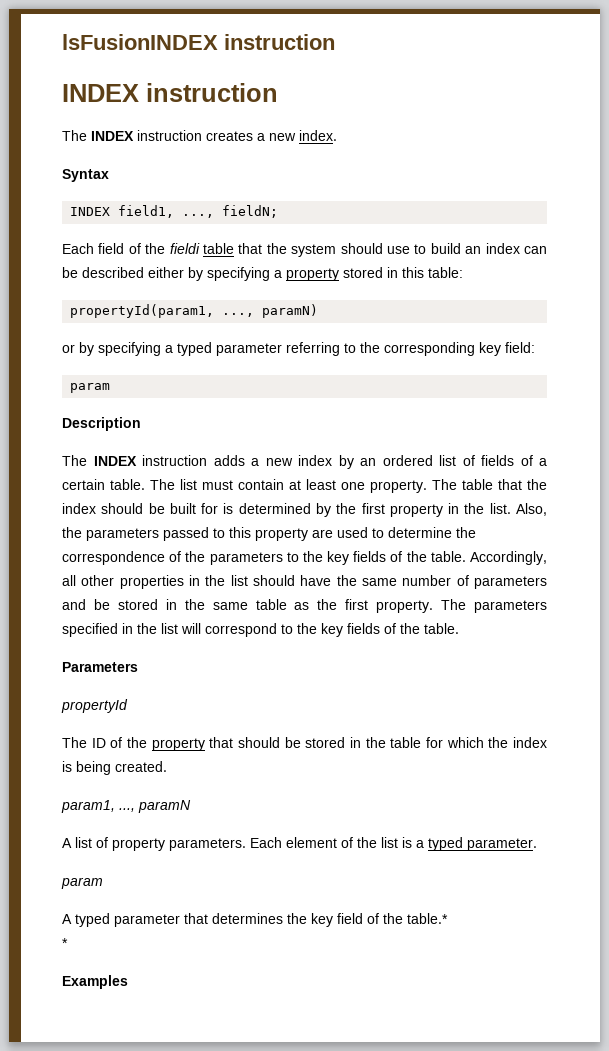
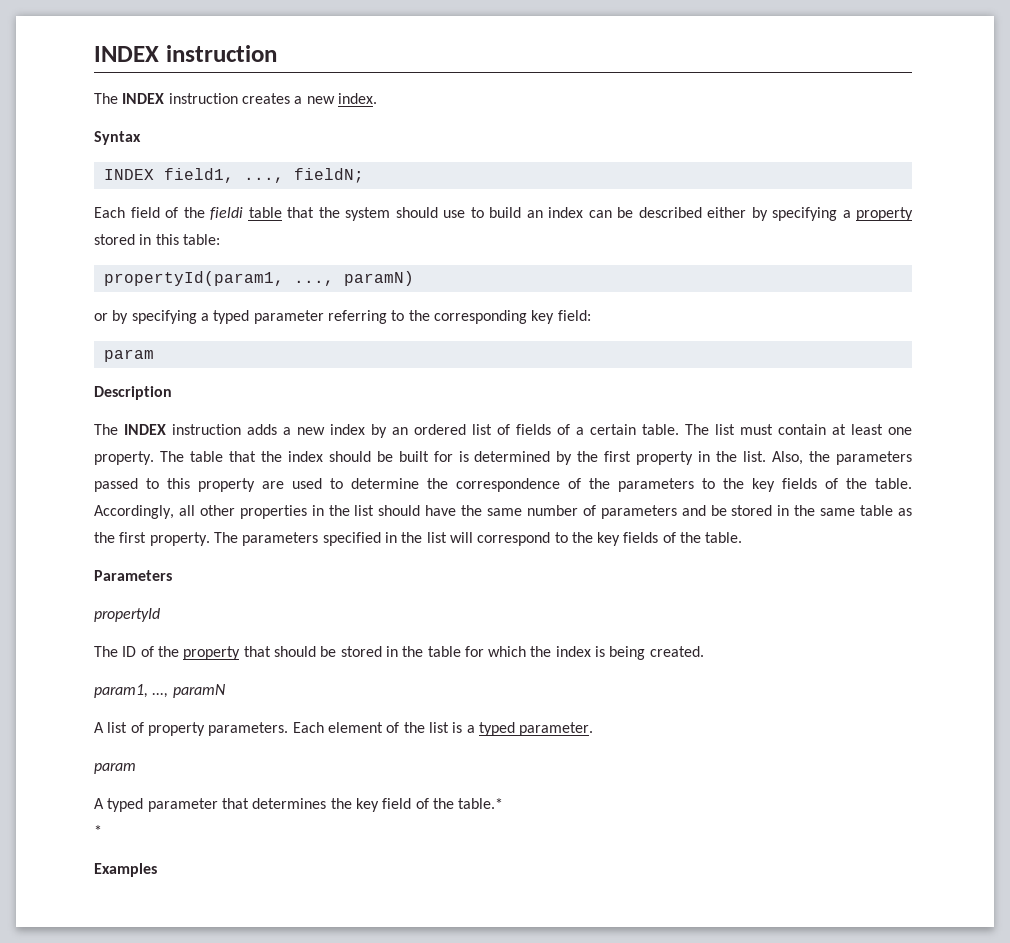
- lsFusionINDEX instruction

